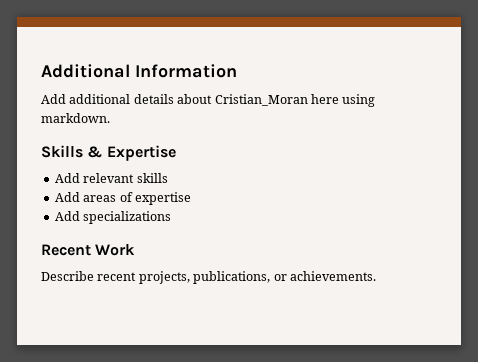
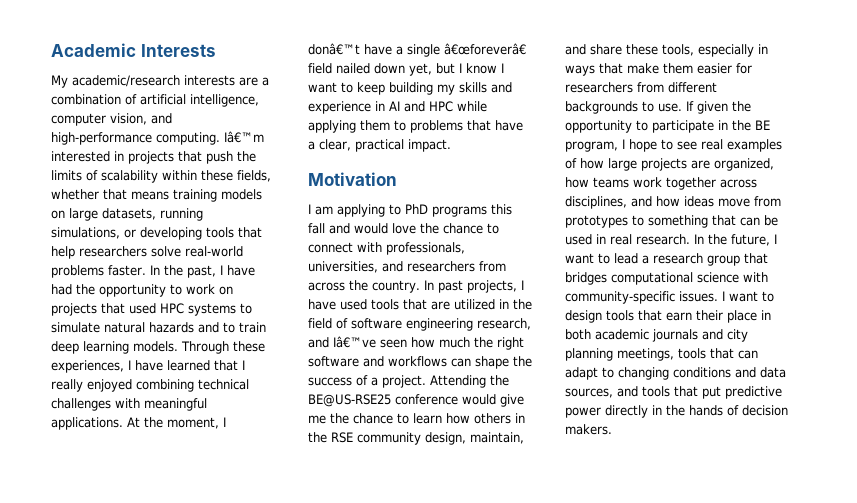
- Additional Information
- Add additional details about Cristian_Moran here using markdown.
- Skills & Expertise
- Add relevant skills
- Add areas of expertise
- Add specializations
- Recent Work
- Describe recent projects, publications, or achievements.
+ Academic Interests
+ My academic/research interests are a combination of artificial intelligence, computer vision, and high-performance computing. Iâ€™m interested in projects that push the limits of scalability within these fields, whether that means training models on large datasets, running simulations, or developing tools that help researchers solve real-world problems faster. In the past, I have had the opportunity to work on projects that used HPC systems to simulate natural hazards and to train deep learning models. Through these experiences, I have learned that I really enjoyed combining technical challenges with meaningful applications. At the moment, I donâ€™t have a single â€œforeverâ€ field nailed down yet, but I know I want to keep building my skills and experience in AI and HPC while applying them to problems that have a clear, practical impact.
+ Motivation
+ I am applying to PhD programs this fall and would love the chance to connect with professionals, universities, and researchers from across the country. In past projects, I have used tools that are utilized in the field of software engineering research, and Iâ€™ve seen how much the right software and workflows can shape the success of a project. Attending the BE@US-RSE25 conference would give me the chance to learn how others in the RSE community design, maintain, and share these tools, especially in ways that make them easier for researchers from different backgrounds to use. If given the opportunity to participate in the BE program, I hope to see real examples of how large projects are organized, how teams work together across disciplines, and how ideas move from prototypes to something that can be used in real research. In the future, I want to lead a research group that bridges computational science with community-specific issues. I want to design tools that earn their place in both academic journals and city planning meetings, tools that can adapt to changing conditions and data sources, and tools that put predictive power directly in the hands of decision makers.

